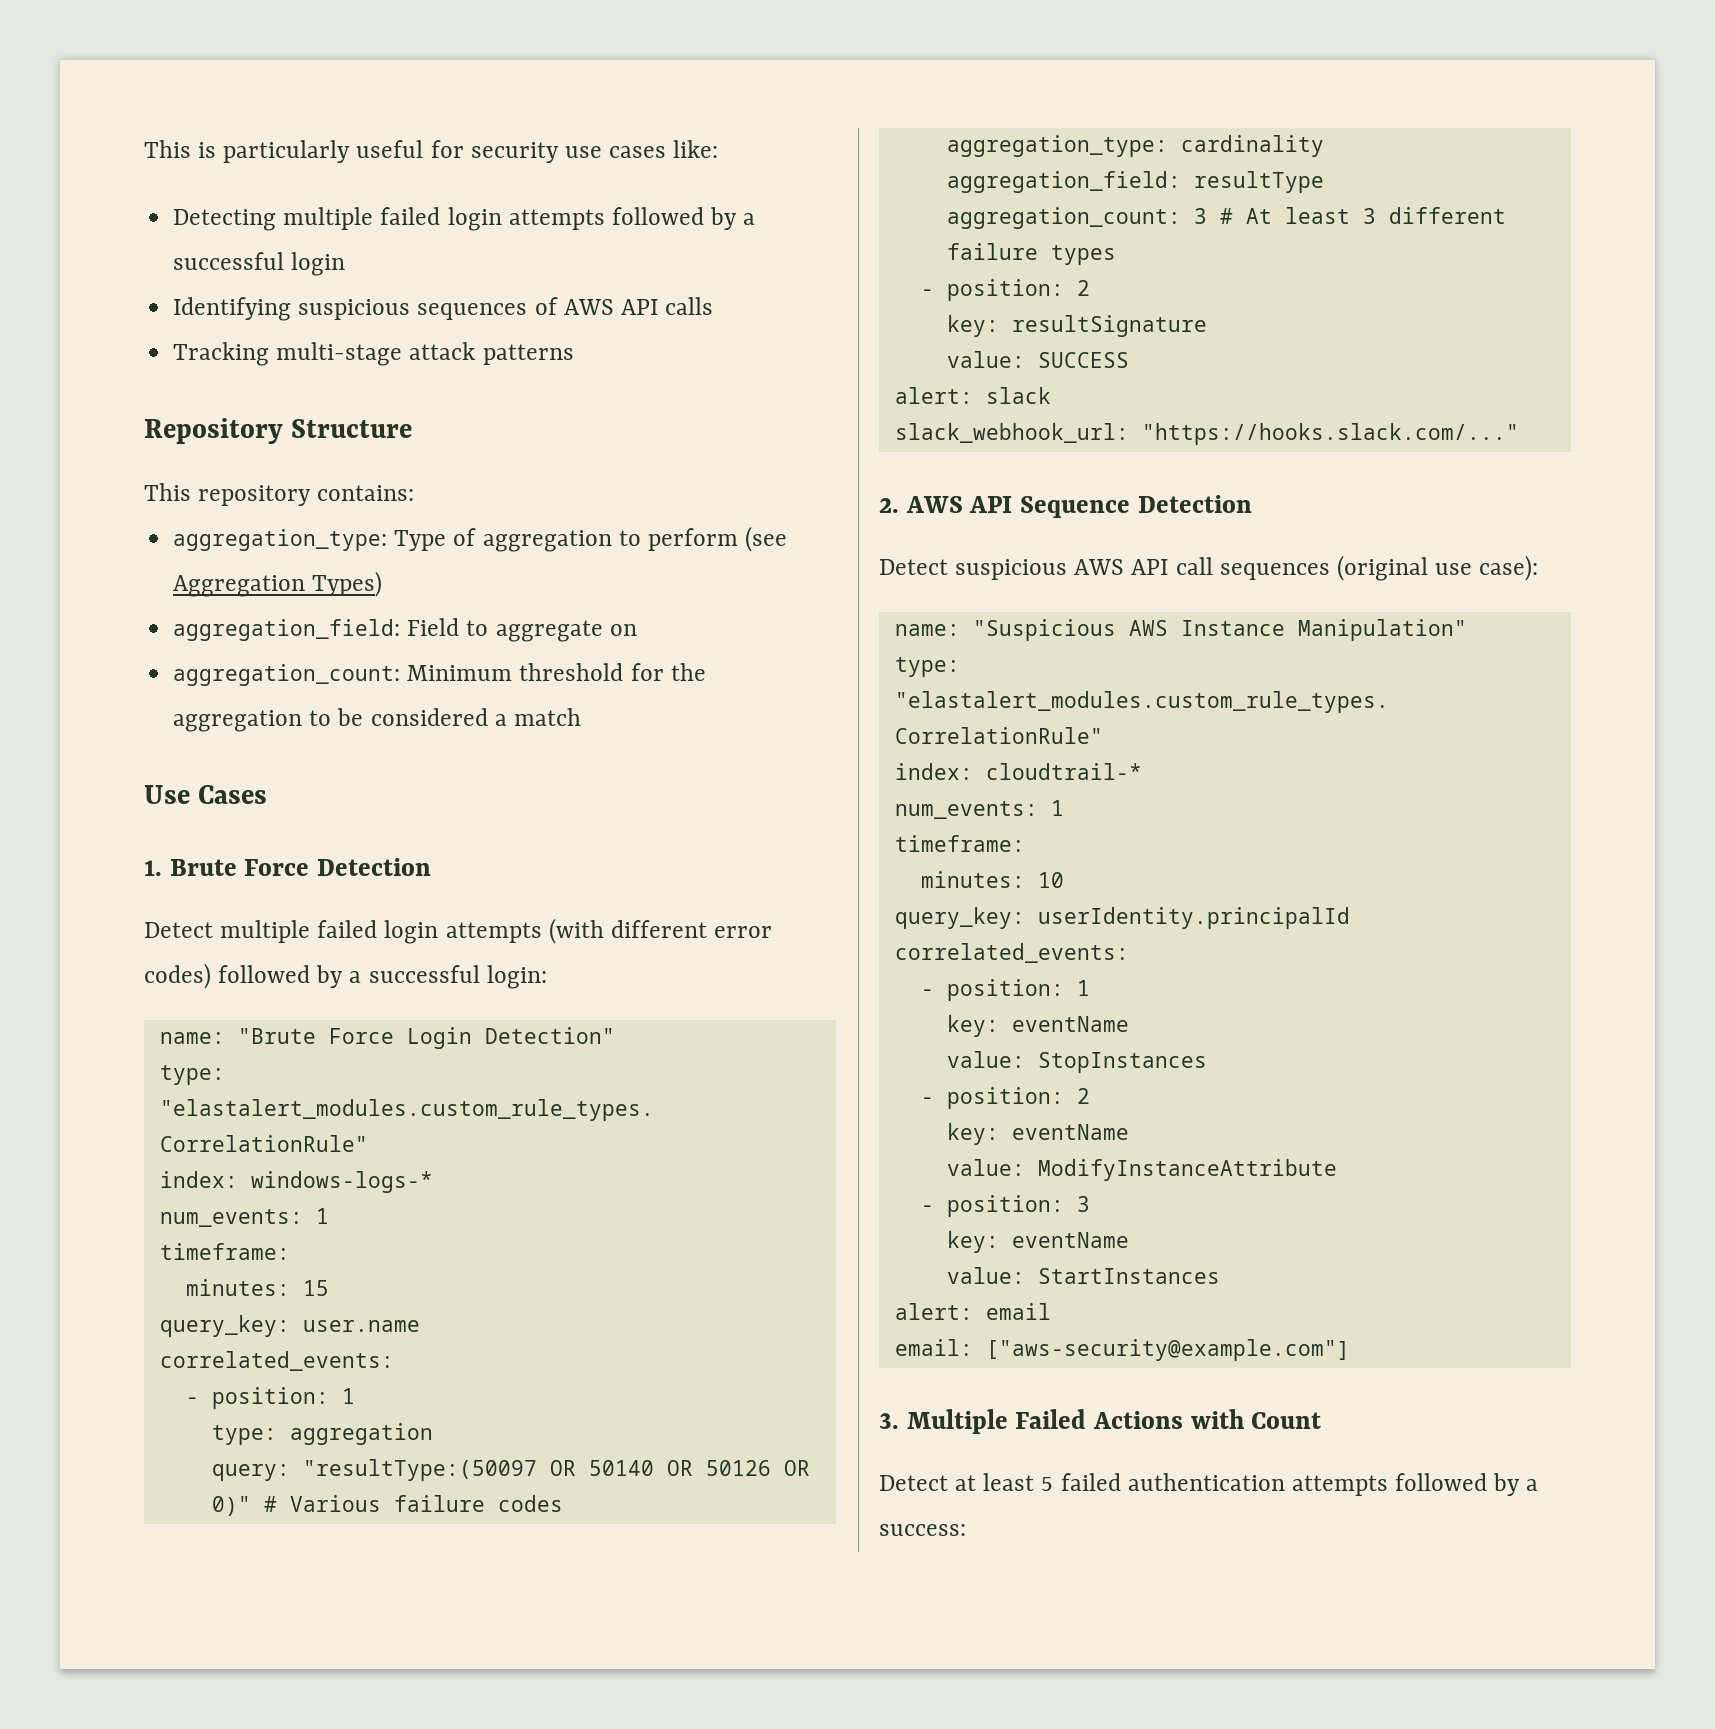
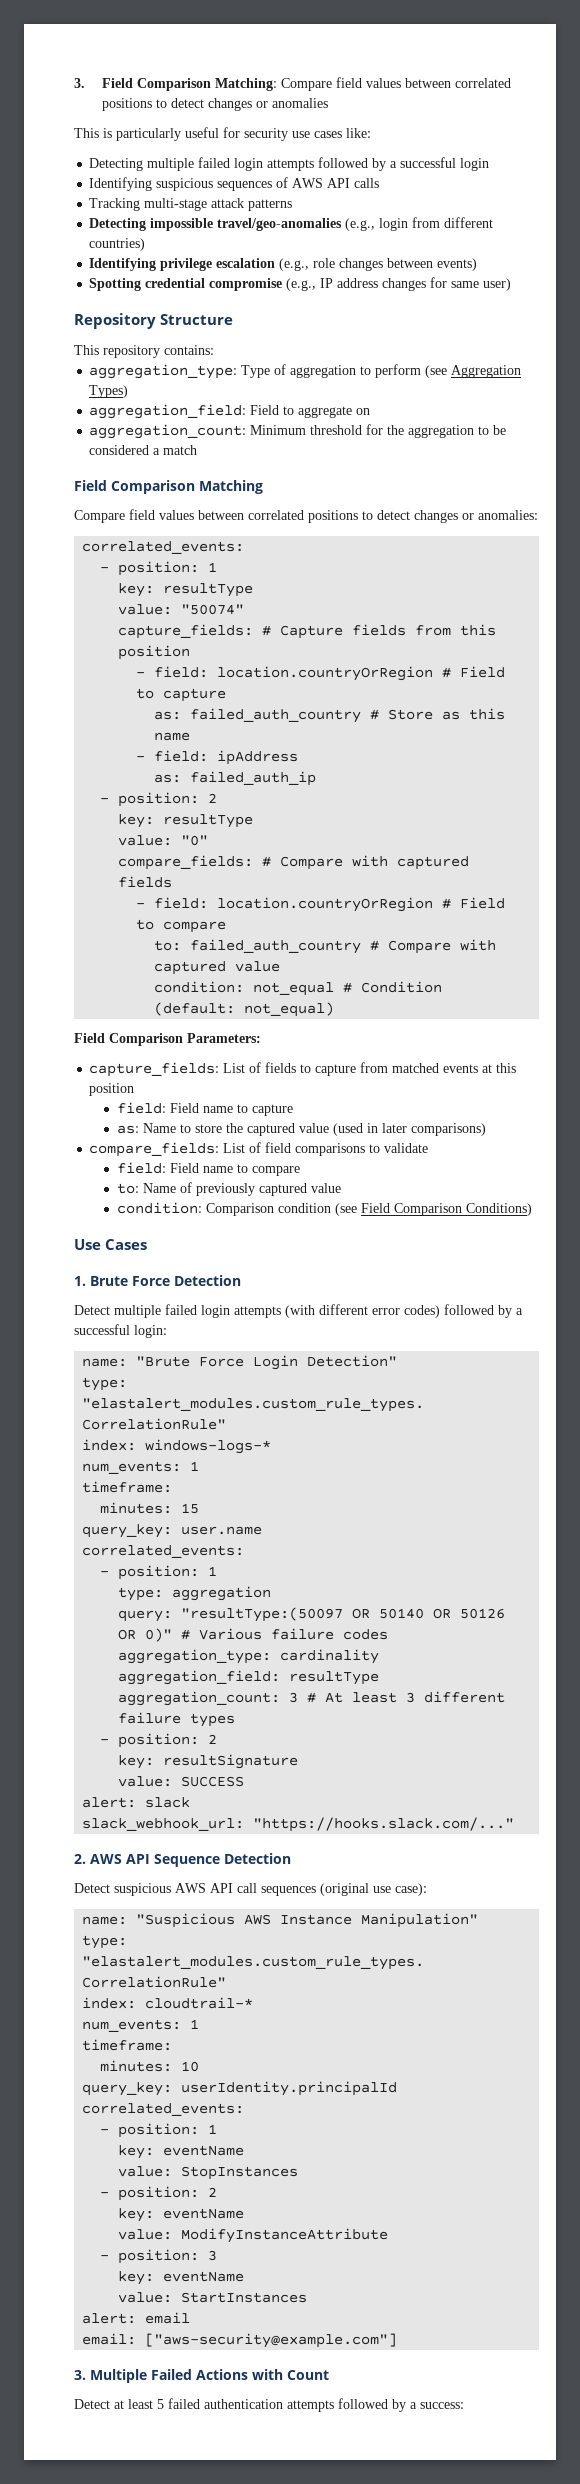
+ 3. Field Comparison Matching: Compare field values between correlated positions to detect changes or anomalies
+ Detecting impossible travel/geo-anomalies (e.g., login from different countries)
+ Identifying privilege escalation (e.g., role changes between events)
+ Spotting credential compromise (e.g., IP address changes for same user)
+ Field Comparison Matching
+ Compare field values between correlated positions to detect changes or anomalies:
+ correlated_events:
+ - position: 1
+ key: resultType
+ value: "50074"
+ capture_fields: # Capture fields from this position
+ - field: location.countryOrRegion # Field to capture
+ as: failed_auth_country # Store as this name
+ - field: ipAddress
+ as: failed_auth_ip
+ - position: 2
+ key: resultType
+ value: "0"
+ compare_fields: # Compare with captured fields
+ - field: location.countryOrRegion # Field to compare
+ to: failed_auth_country # Compare with captured value
+ condition: not_equal # Condition (default: not_equal)
+ Field Comparison Parameters:
+ capture_fields: List of fields to capture from matched events at this position
+ field: Field name to capture
+ as: Name to store the captured value (used in later comparisons)
+ compare_fields: List of field comparisons to validate
+ field: Field name to compare
+ to: Name of previously captured value
+ condition: Comparison condition (see Field Comparison Conditions)

